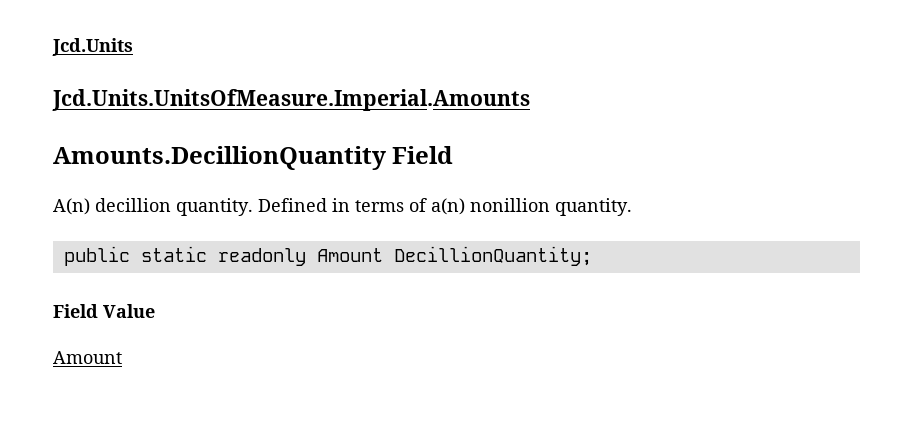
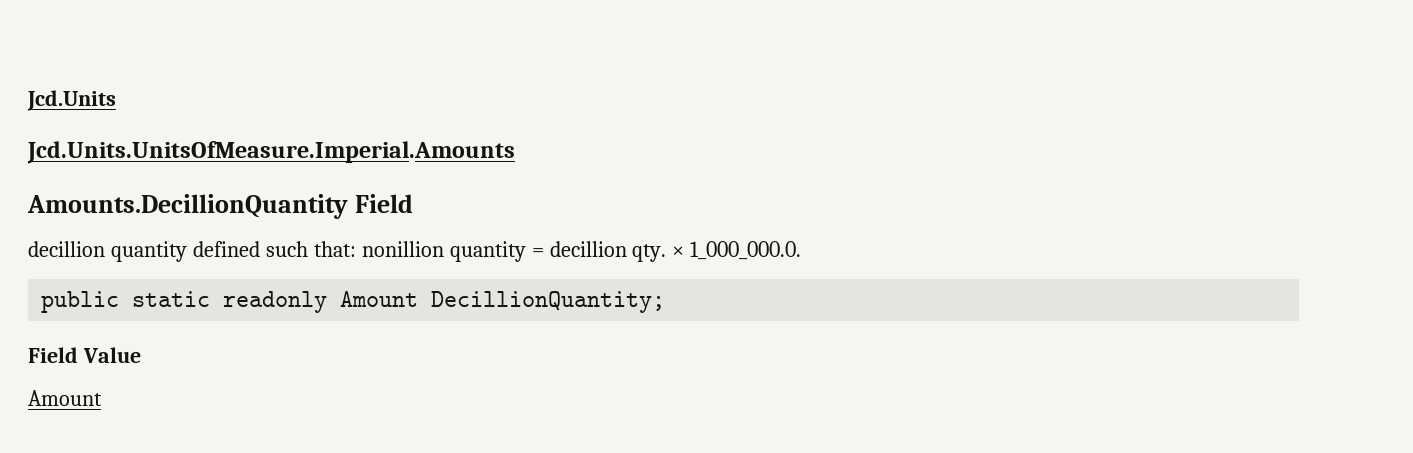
- A(n) decillion quantity. Defined in terms of a(n) nonillion quantity.
+ decillion quantity defined such that: nonillion quantity = decillion qty. × 1_000_000.0.

